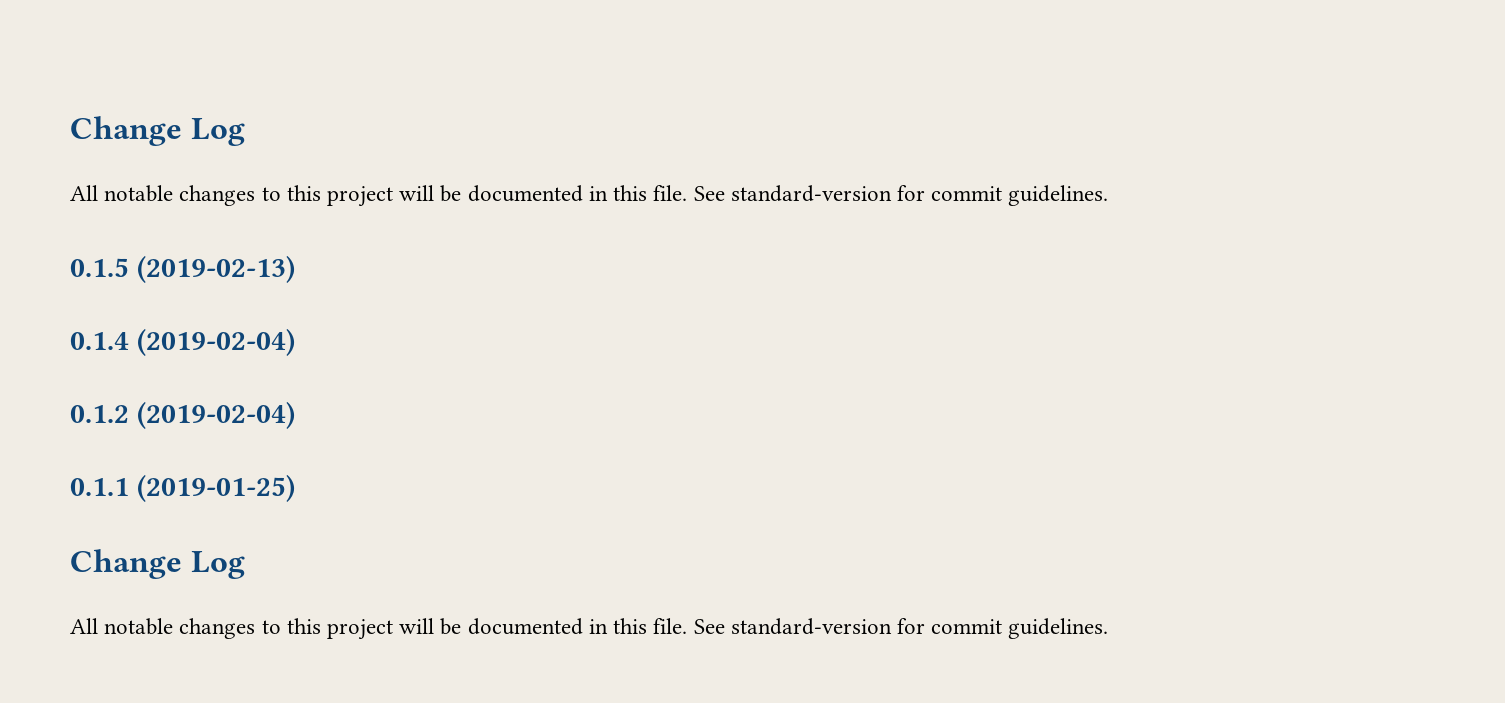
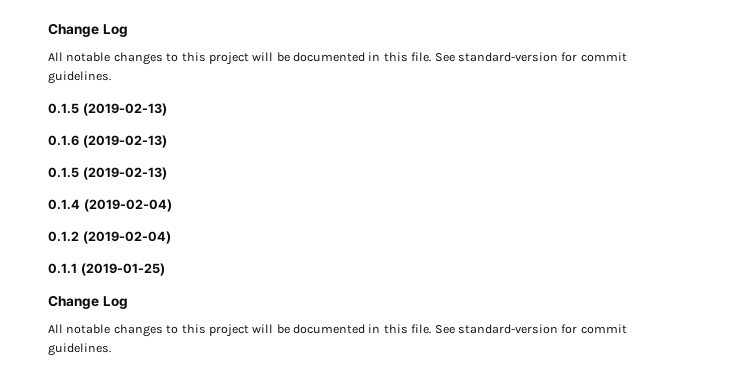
+ 0.1.6 (2019-02-13)
+ 0.1.5 (2019-02-13)

